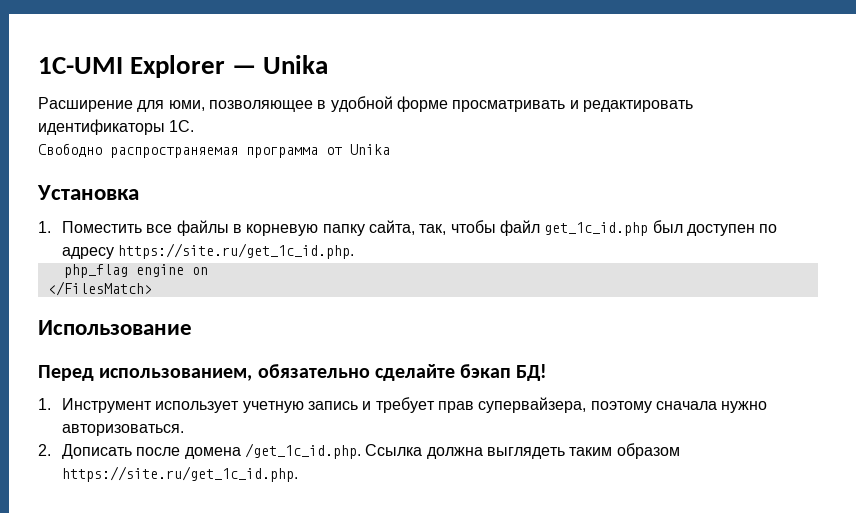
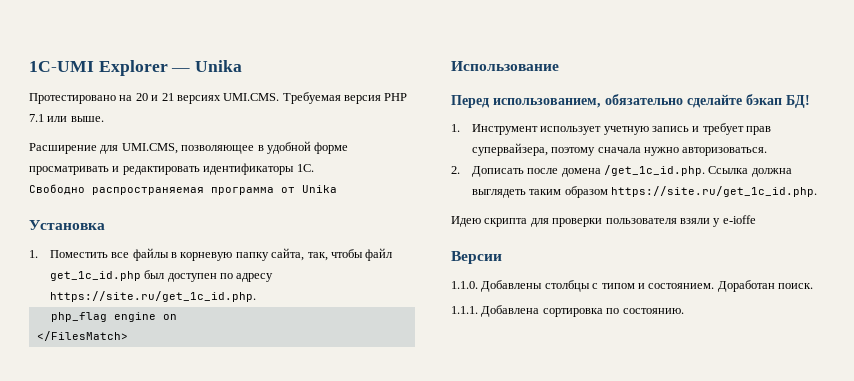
+ Протестировано на 20 и 21 версиях UMI.CMS. Требуемая версия PHP 7.1 или выше.
- Расширение для юми, позволяющее в удобной форме просматривать и редактировать идентификаторы 1С.
+ Расширение для UMI.CMS, позволяющее в удобной форме просматривать и редактировать идентификаторы 1С.
+ Идею скрипта для проверки пользователя взяли у e-ioffe
+ Версии
+ 1.1.0. Добавлены столбцы с типом и состоянием. Доработан поиск.
+ 1.1.1. Добавлена сортировка по состоянию.

